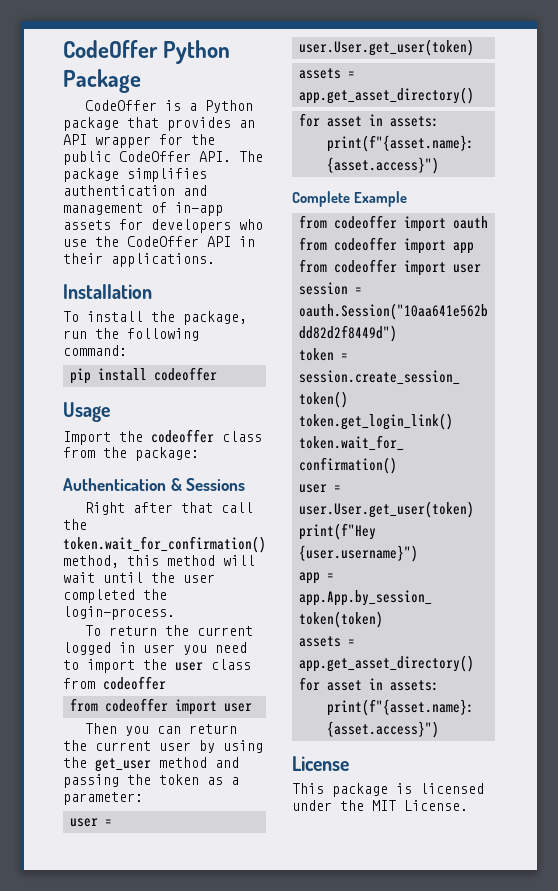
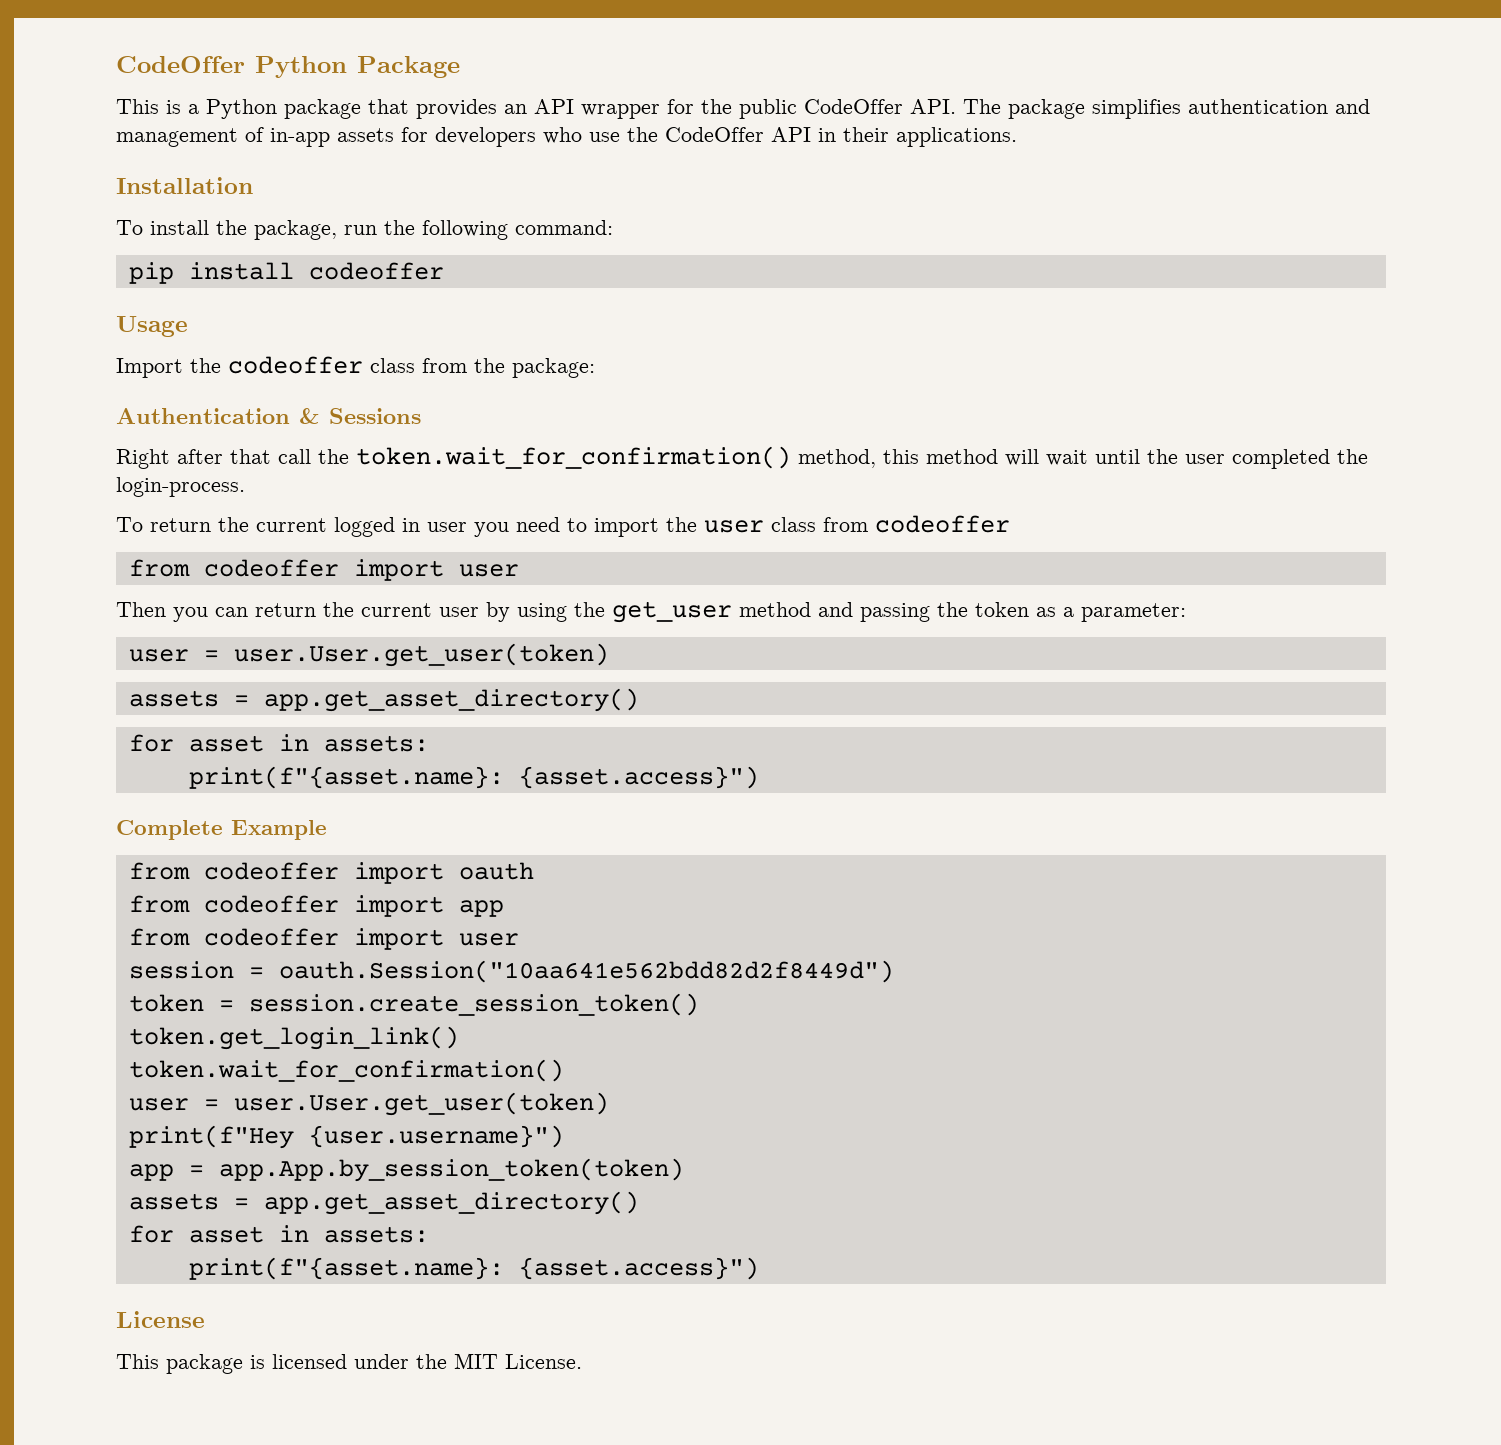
- CodeOffer is a Python package that provides an API wrapper for the public CodeOffer API. The package simplifies authentication and management of in-app assets for developers who use the CodeOffer API in their applications.
+ This is a Python package that provides an API wrapper for the public CodeOffer API. The package simplifies authentication and management of in-app assets for developers who use the CodeOffer API in their applications.

